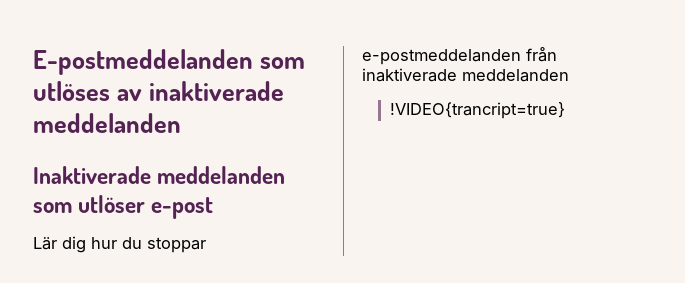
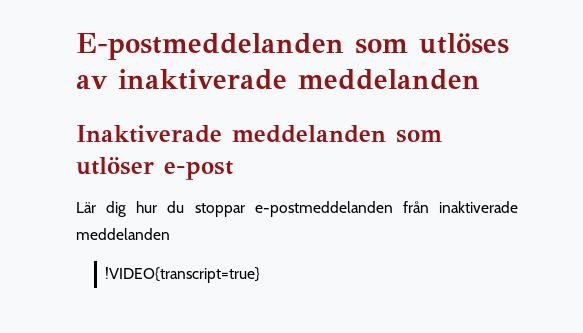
- !VIDEO{trancript=true}
+ !VIDEO{transcript=true}

